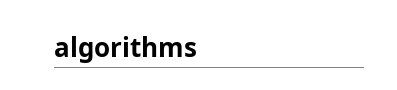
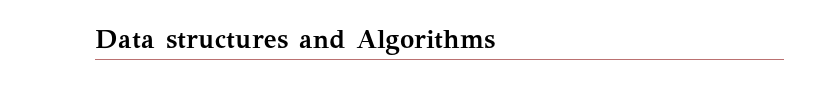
- algorithms
+ Data structures and Algorithms

